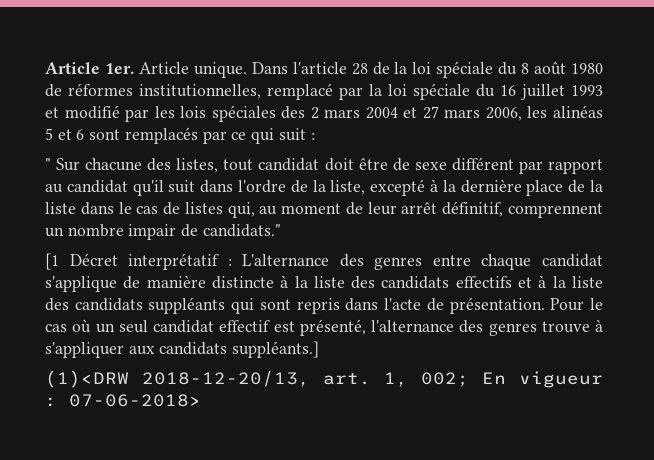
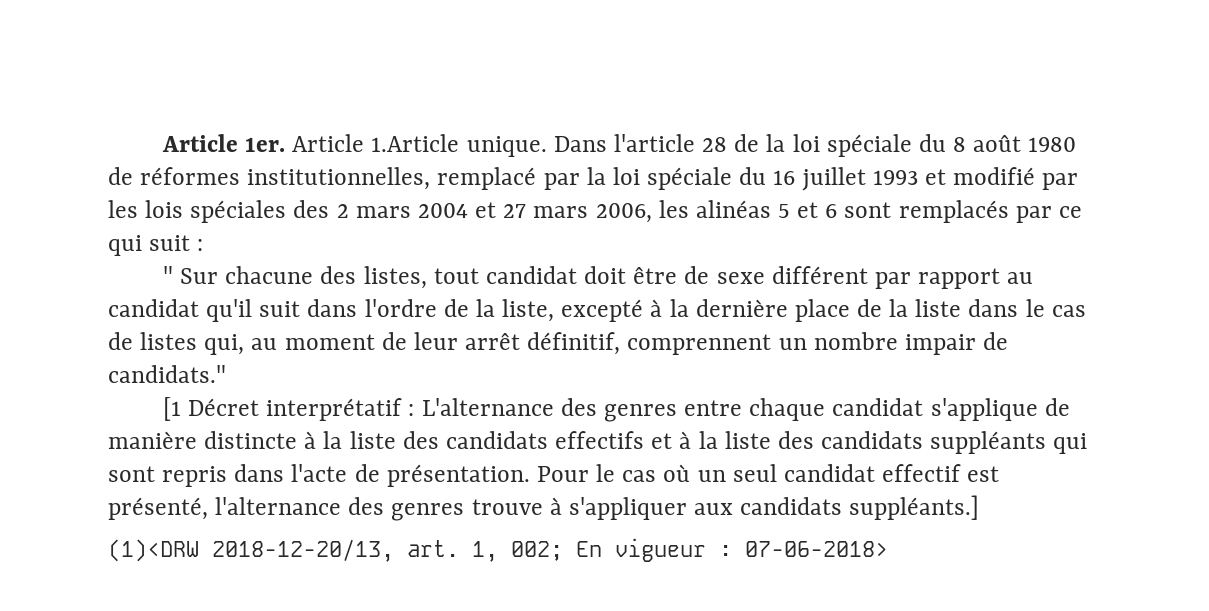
- Article unique.
+ Article 1.Article unique.

